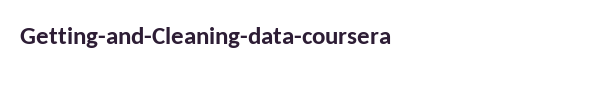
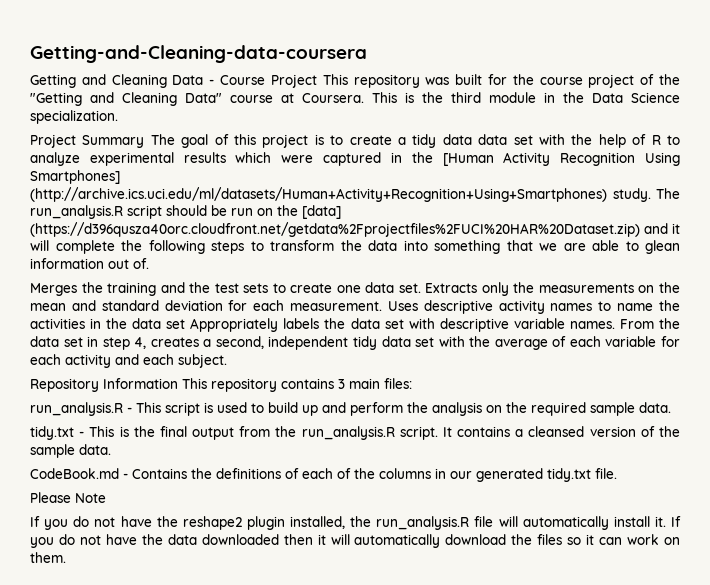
+ Getting and Cleaning Data - Course Project This repository was built for the course project of the "Getting and Cleaning Data" course at Coursera. This is the third module in the Data Science specialization.
+ Project Summary The goal of this project is to create a tidy data data set with the help of R to analyze experimental results which were captured in the [Human Activity Recognition Using Smartphones] (http://archive.ics.uci.edu/ml/datasets/Human+Activity+Recognition+Using+Smartphones) study. The run_analysis.R script should be run on the [data] (https://d396qusza40orc.cloudfront.net/getdata%2Fprojectfiles%2FUCI%20HAR%20Dataset.zip) and it will complete the following steps to transform the data into something that we are able to glean information out of.
+ Merges the training and the test sets to create one data set. Extracts only the measurements on the mean and standard deviation for each measurement. Uses descriptive activity names to name the activities in the data set Appropriately labels the data set with descriptive variable names. From the data set in step 4, creates a second, independent tidy data set with the average of each variable for each activity and each subject.
+ Repository Information This repository contains 3 main files:
+ run_analysis.R - This script is used to build up and perform the analysis on the required sample data.
+ tidy.txt - This is the final output from the run_analysis.R script. It contains a cleansed version of the sample data.
+ CodeBook.md - Contains the definitions of each of the columns in our generated tidy.txt file.
+ Please Note
+ If you do not have the reshape2 plugin installed, the run_analysis.R file will automatically install it. If you do not have the data downloaded then it will automatically download the files so it can work on them.

